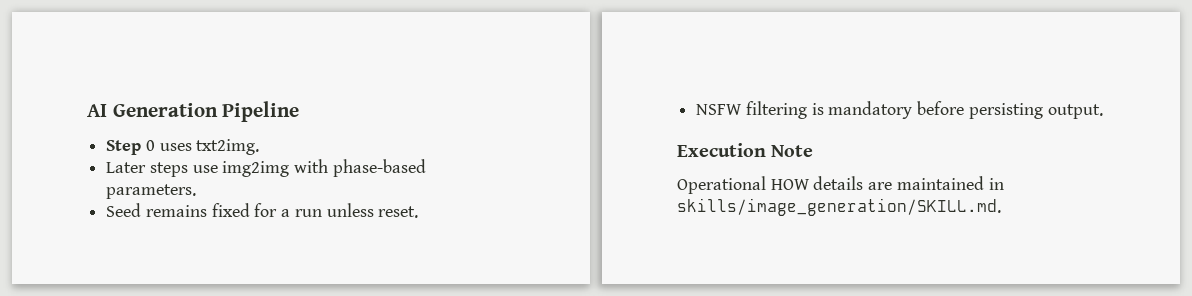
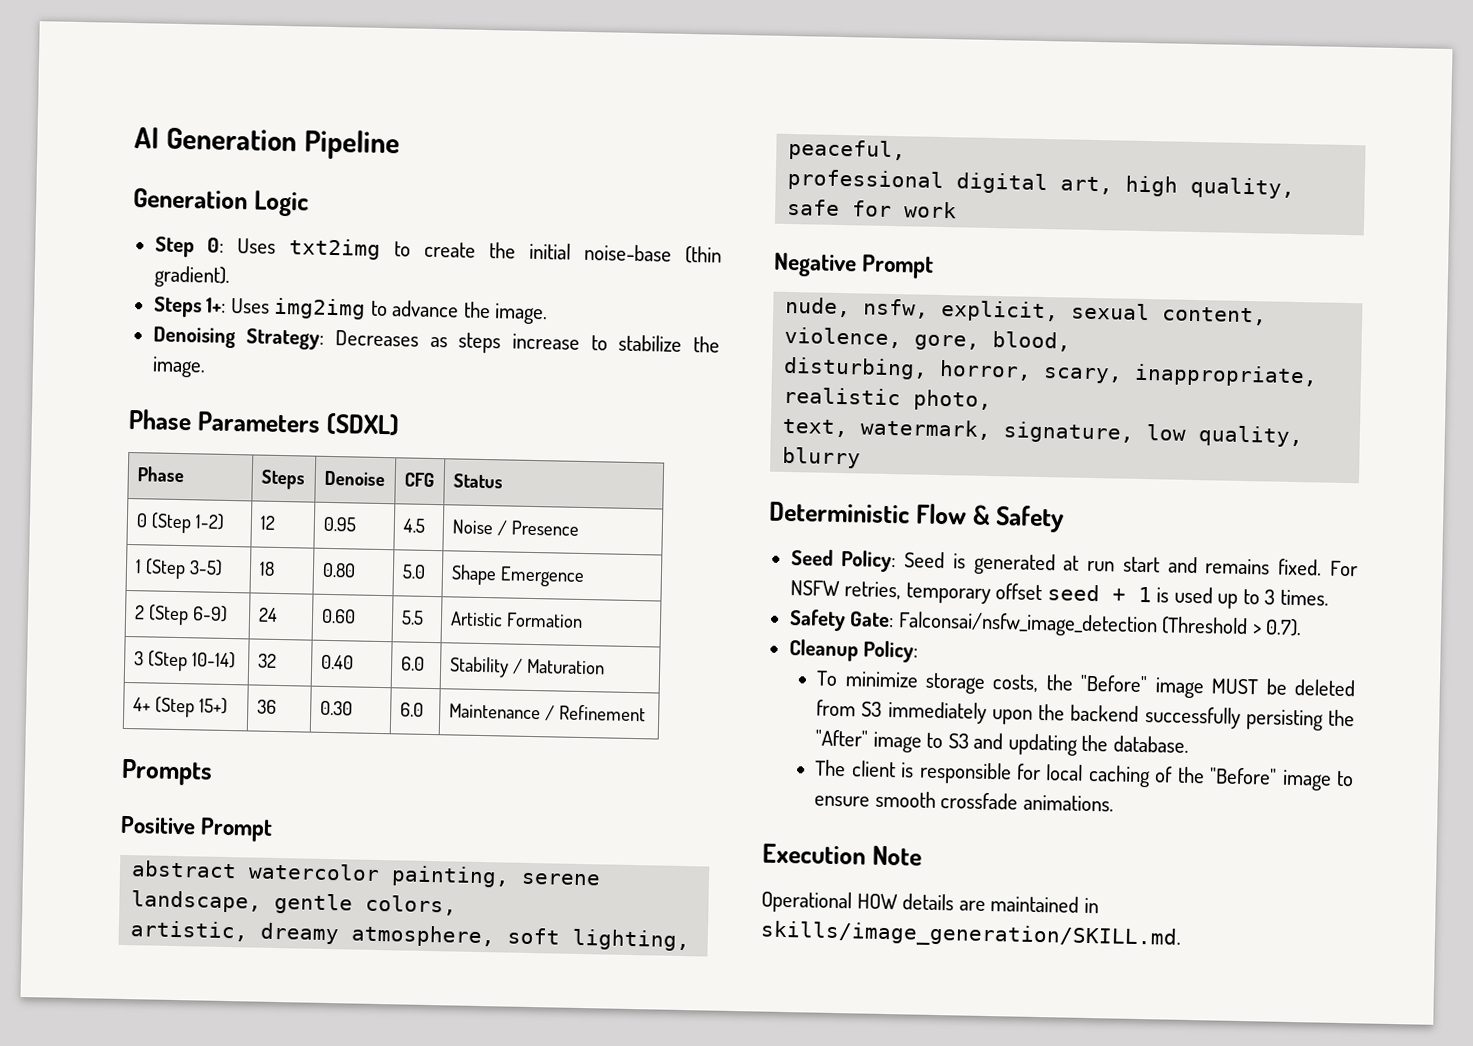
+ Generation Logic
- Step 0 uses txt2img.
- Later steps use img2img with phase-based parameters.
- Seed remains fixed for a run unless reset.
- NSFW filtering is mandatory before persisting output.
+ Step 0: Uses txt2img to create the initial noise-base (thin gradient).
+ Steps 1+: Uses img2img to advance the image.
+ Denoising Strategy: Decreases as steps increase to stabilize the image.
+ Phase Parameters (SDXL)
+ Phase | Steps | Denoise | CFG | Status
+ 0 (Step 1-2) | 12 | 0.95 | 4.5 | Noise / Presence
+ 1 (Step 3-5) | 18 | 0.80 | 5.0 | Shape Emergence
+ 2 (Step 6-9) | 24 | 0.60 | 5.5 | Artistic Formation
+ 3 (Step 10-14) | 32 | 0.40 | 6.0 | Stability / Maturation
+ 4+ (Step 15+) | 36 | 0.30 | 6.0 | Maintenance / Refinement
+ Prompts
+ Positive Prompt
+ abstract watercolor painting, serene landscape, gentle colors,
+ artistic, dreamy atmosphere, soft lighting, peaceful,
+ professional digital art, high quality, safe for work
+ Negative Prompt
+ nude, nsfw, explicit, sexual content, violence, gore, blood,
+ disturbing, horror, scary, inappropriate, realistic photo,
+ text, watermark, signature, low quality, blurry
+ Deterministic Flow & Safety
+ Seed Policy: Seed is generated at run start and remains fixed. For NSFW retries, temporary offset seed + 1 is used up to 3 times.
+ Safety Gate: Falconsai/nsfw_image_detection (Threshold > 0.7).
+ Cleanup Policy:
+ To minimize storage costs, the "Before" image MUST be deleted from S3 immediately upon the backend successfully persisting the "After" image to S3 and updating the database.
+ The client is responsible for local caching of the "Before" image to ensure smooth crossfade animations.

